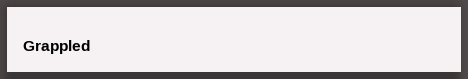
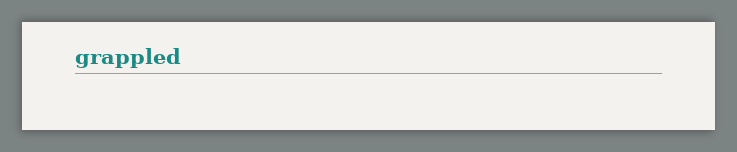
- Grappled
+ grappled

